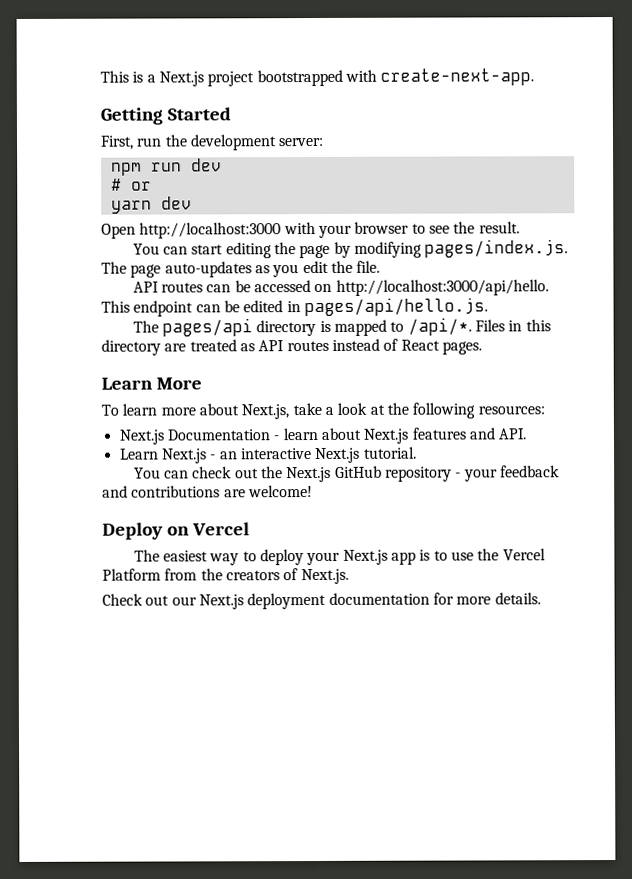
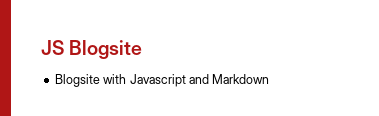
- This is a Next.js project bootstrapped with create-next-app.
- Getting Started
- First, run the development server:
- npm run dev
- # or
- yarn dev
- Open http://localhost:3000 with your browser to see the result.
- You can start editing the page by modifying pages/index.js. The page auto-updates as you edit the file.
- API routes can be accessed on http://localhost:3000/api/hello. This endpoint can be edited in pages/api/hello.js.
- The pages/api directory is mapped to /api/*. Files in this directory are treated as API routes instead of React pages.
- Learn More
- To learn more about Next.js, take a look at the following resources:
- Next.js Documentation - learn about Next.js features and API.
- Learn Next.js - an interactive Next.js tutorial.
- You can check out the Next.js GitHub repository - your feedback and contributions are welcome!
- Deploy on Vercel
- The easiest way to deploy your Next.js app is to use the Vercel Platform from the creators of Next.js.
- Check out our Next.js deployment documentation for more details.
+ JS Blogsite
+ Blogsite with Javascript and Markdown

